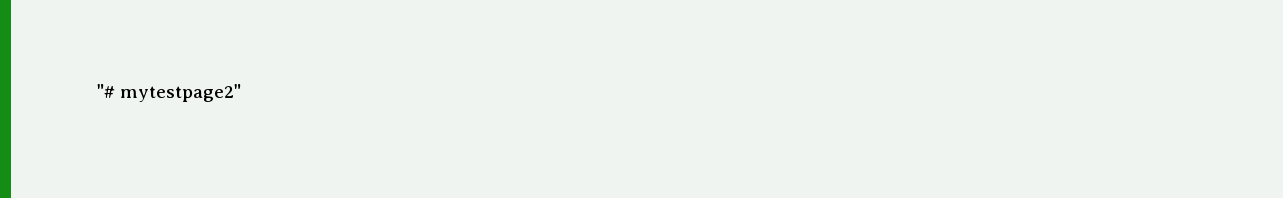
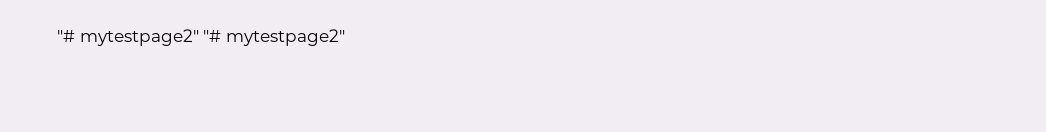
- "# mytestpage2"
+ "# mytestpage2" "# mytestpage2"

